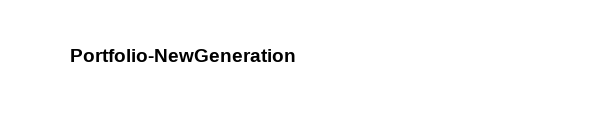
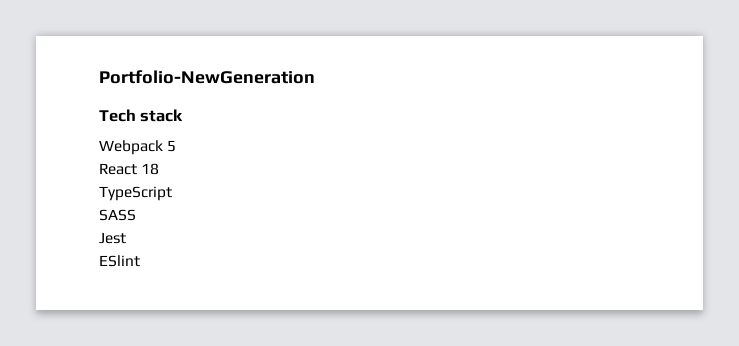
+ Tech stack
+ Webpack 5
+ React 18
+ TypeScript
+ SASS
+ Jest
+ ESlint

